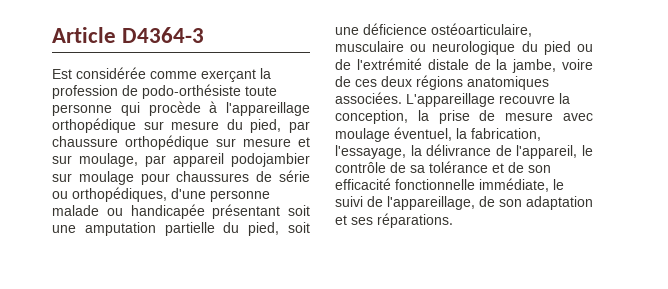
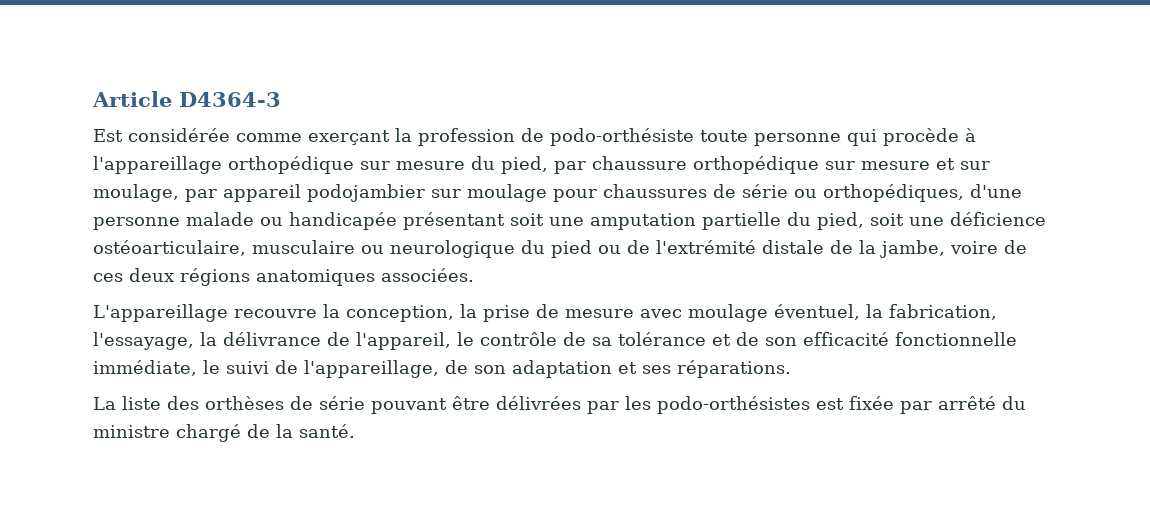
- Est considérée comme exerçant la profession de podo-orthésiste toute personne qui procède à l'appareillage orthopédique sur mesure du pied, par chaussure orthopédique sur mesure et sur moulage, par appareil podojambier sur moulage pour chaussures de série ou orthopédiques, d'une personne malade ou handicapée présentant soit une amputation partielle du pied, soit une déficience ostéoarticulaire, musculaire ou neurologique du pied ou de l'extrémité distale de la jambe, voire de ces deux régions anatomiques associées. L'appareillage recouvre la conception, la prise de mesure avec moulage éventuel, la fabrication, l'essayage, la délivrance de l'appareil, le contrôle de sa tolérance et de son efficacité fonctionnelle immédiate, le suivi de l'appareillage, de son adaptation et ses réparations.
+ Est considérée comme exerçant la profession de podo-orthésiste toute personne qui procède à l'appareillage orthopédique sur mesure du pied, par chaussure orthopédique sur mesure et sur moulage, par appareil podojambier sur moulage pour chaussures de série ou orthopédiques, d'une personne malade ou handicapée présentant soit une amputation partielle du pied, soit une déficience ostéoarticulaire, musculaire ou neurologique du pied ou de l'extrémité distale de la jambe, voire de ces deux régions anatomiques associées.
+ L'appareillage recouvre la conception, la prise de mesure avec moulage éventuel, la fabrication, l'essayage, la délivrance de l'appareil, le contrôle de sa tolérance et de son efficacité fonctionnelle immédiate, le suivi de l'appareillage, de son adaptation et ses réparations.
+ La liste des orthèses de série pouvant être délivrées par les podo-orthésistes est fixée par arrêté du ministre chargé de la santé.

